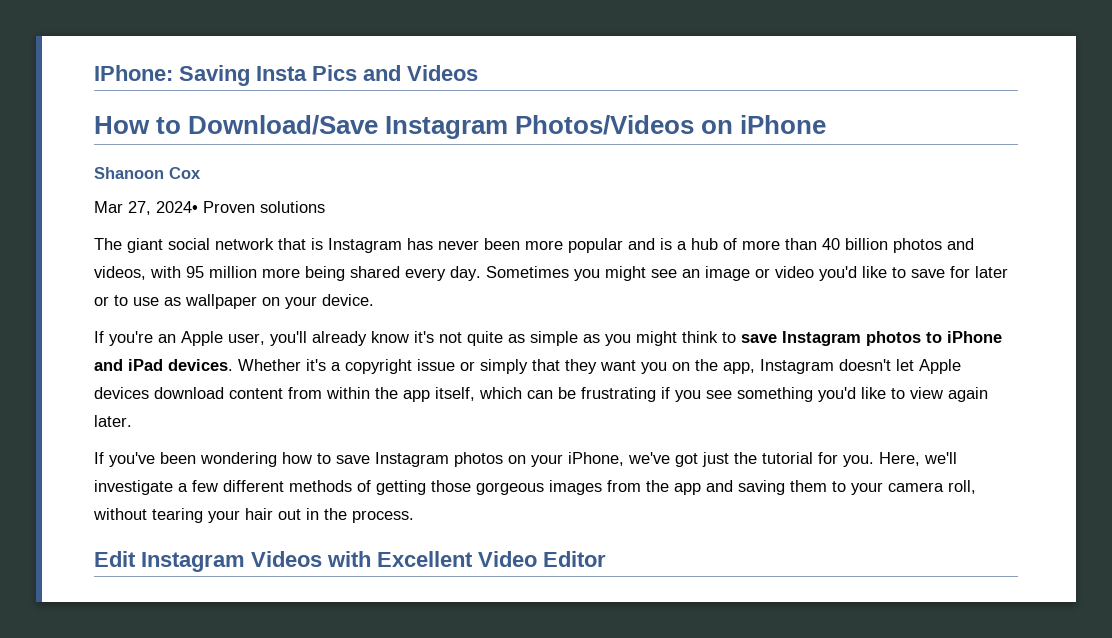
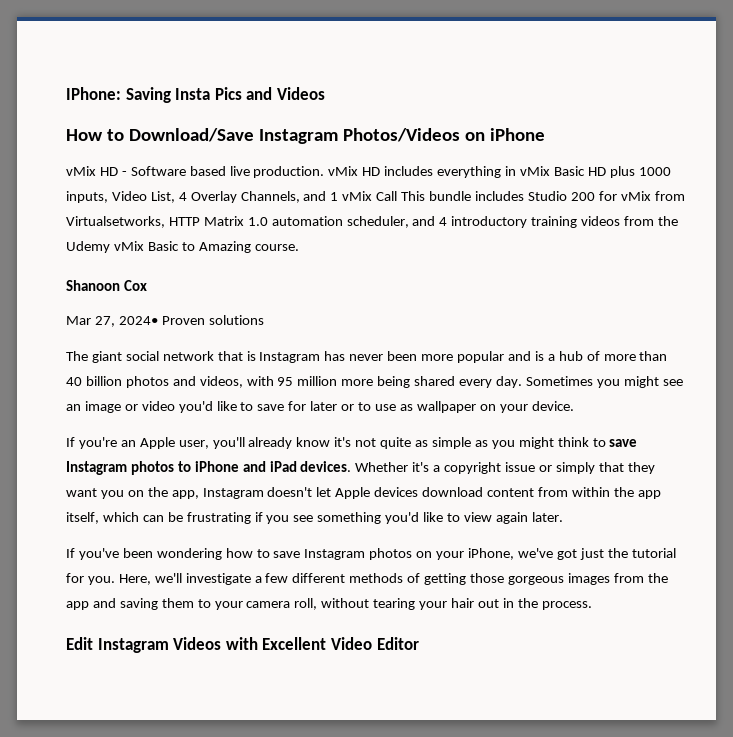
+ vMix HD - Software based live production. vMix HD includes everything in vMix Basic HD plus 1000 inputs, Video List, 4 Overlay Channels, and 1 vMix Call This bundle includes Studio 200 for vMix from Virtualsetworks, HTTP Matrix 1.0 automation scheduler, and 4 introductory training videos from the Udemy vMix Basic to Amazing course.

